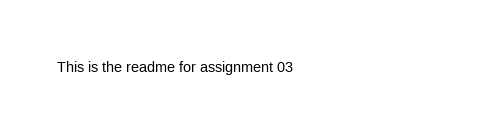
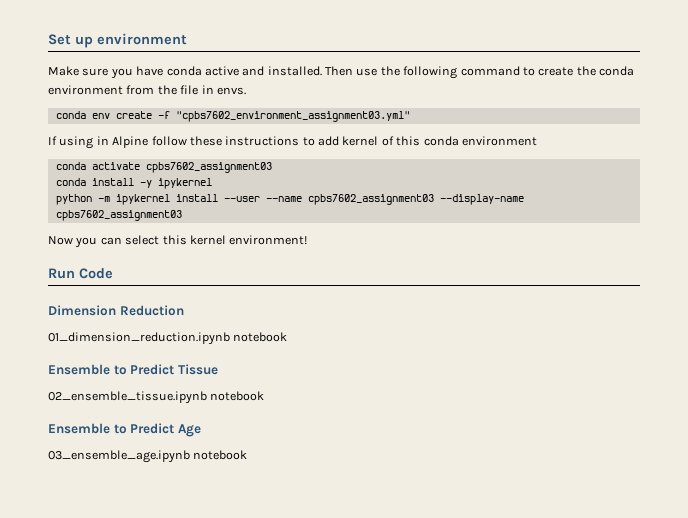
- This is the readme for assignment 03
+ Set up environment
+ Make sure you have conda active and installed. Then use the following command to create the conda environment from the file in envs.
+ conda env create -f "cpbs7602_environment_assignment03.yml"
+ If using in Alpine follow these instructions to add kernel of this conda environment
+ conda activate cpbs7602_assignment03
+ conda install -y ipykernel
+ python -m ipykernel install --user --name cpbs7602_assignment03 --display-name cpbs7602_assignment03
+ Now you can select this kernel environment!
+ Run Code
+ Dimension Reduction
+ 01_dimension_reduction.ipynb notebook
+ Ensemble to Predict Tissue
+ 02_ensemble_tissue.ipynb notebook
+ Ensemble to Predict Age
+ 03_ensemble_age.ipynb notebook

